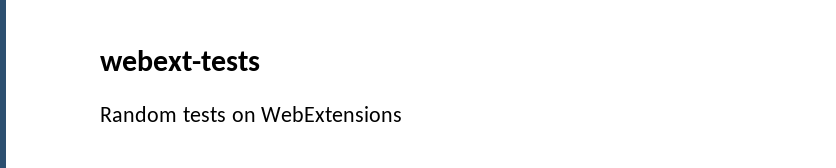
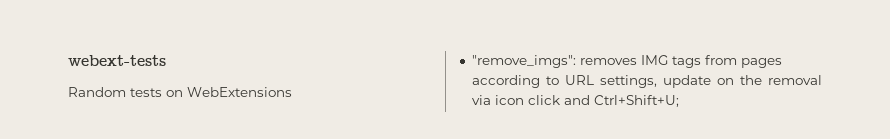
+ "remove_imgs": removes IMG tags from pages according to URL settings, update on the removal via icon click and Ctrl+Shift+U;

